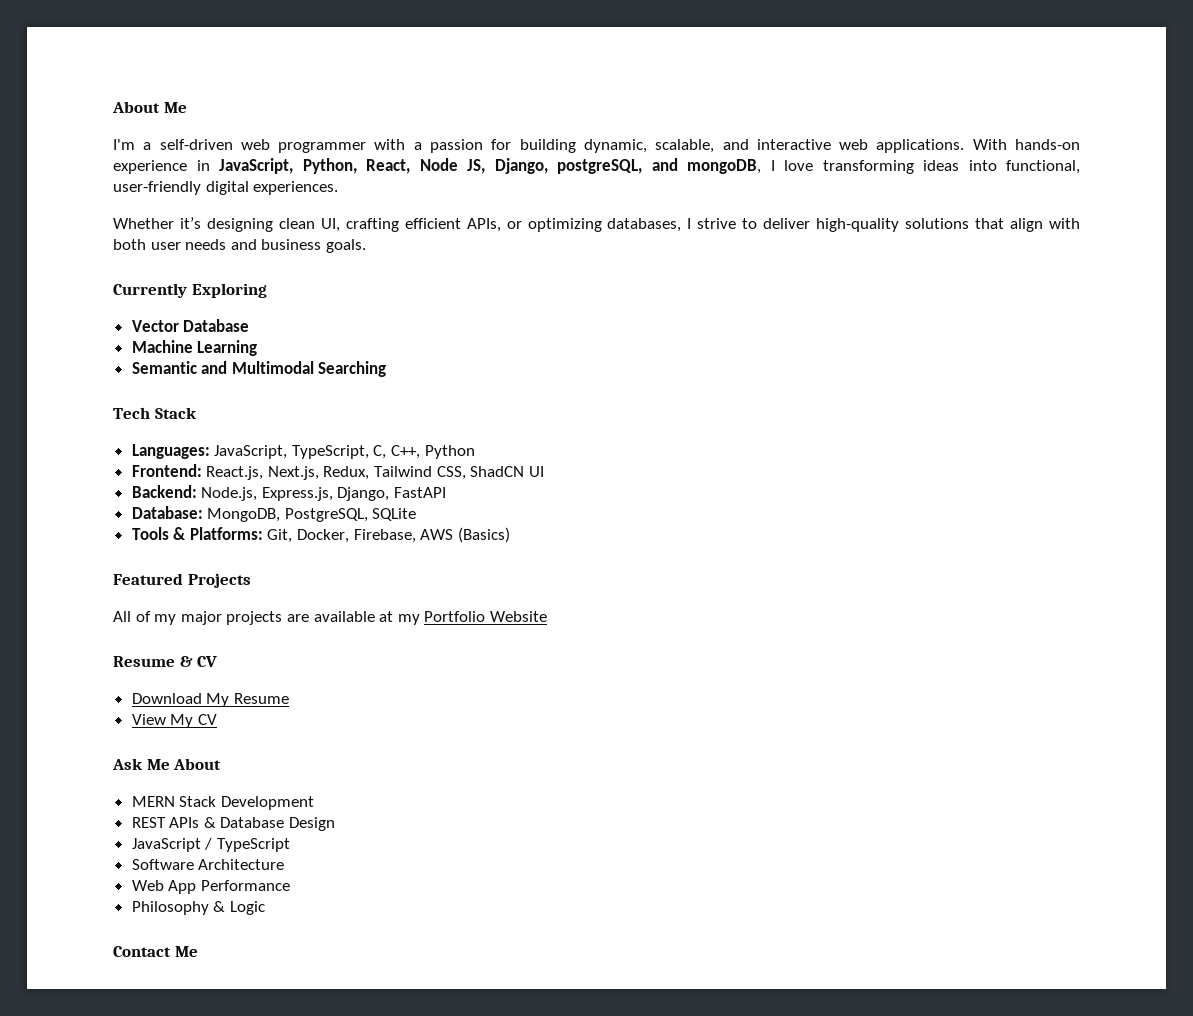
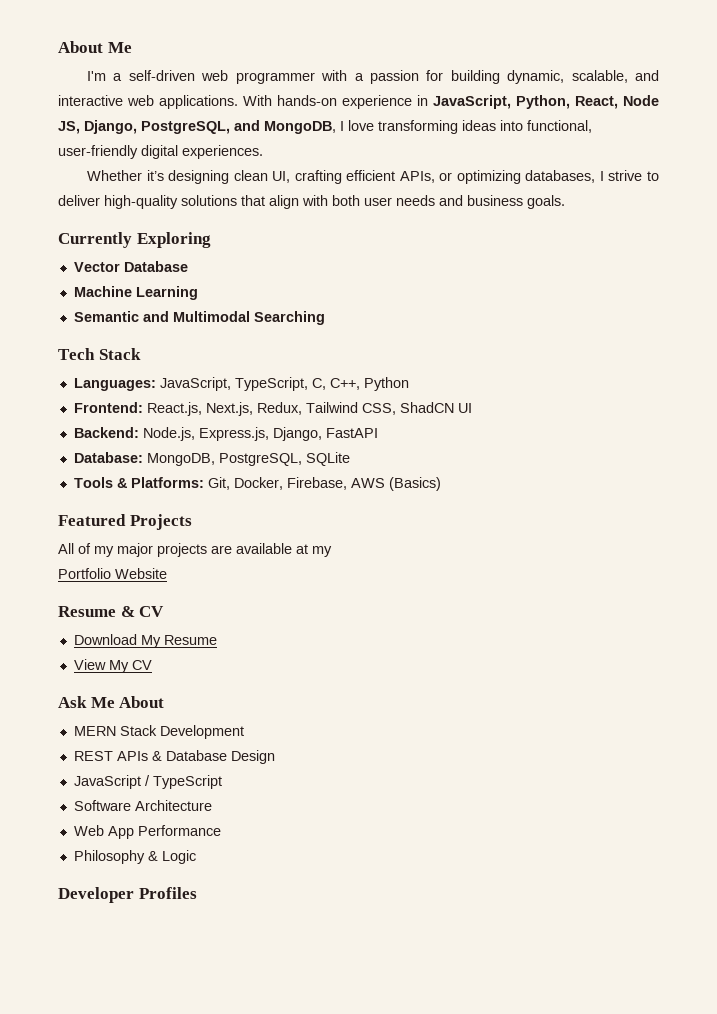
- With hands-on experience in JavaScript, Python, React, Node JS, Django, postgreSQL, and mongoDB, I love transforming ideas into functional, user-friendly digital experiences.
+ With hands-on experience in JavaScript, Python, React, Node JS, Django, PostgreSQL, and MongoDB, I love transforming ideas into functional, user-friendly digital experiences.
- All of my major projects are available at my Portfolio Website
+ All of my major projects are available at my
+ Portfolio Website
- Contact Me
+ Developer Profiles

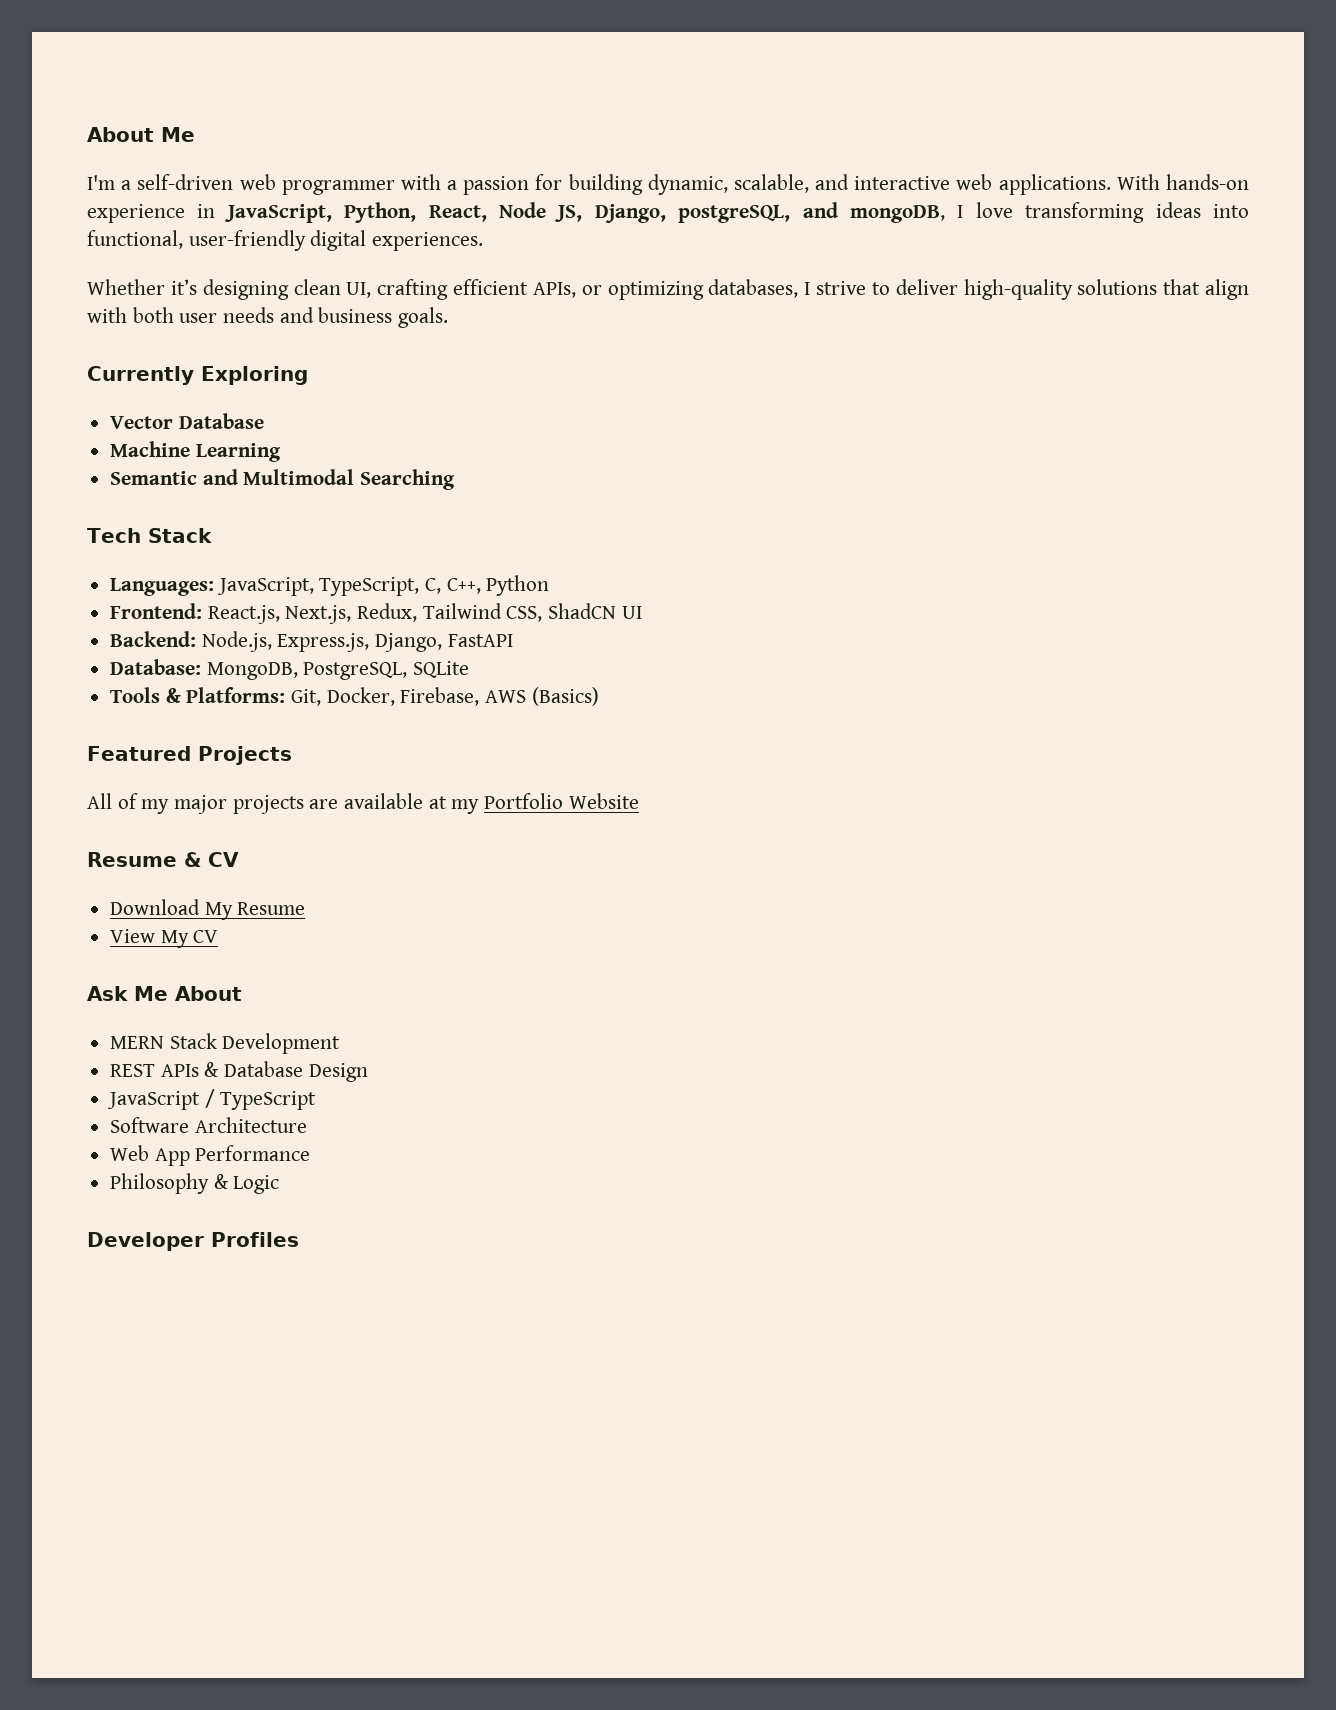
- With hands-on experience in JavaScript, Python, React, Node JS, Django, PostgreSQL, and MongoDB, I love transforming ideas into functional, user-friendly digital experiences.
+ With hands-on experience in JavaScript, Python, React, Node JS, Django, postgreSQL, and mongoDB, I love transforming ideas into functional, user-friendly digital experiences.
- All of my major projects are available at my
- Portfolio Website
+ All of my major projects are available at my Portfolio Website

